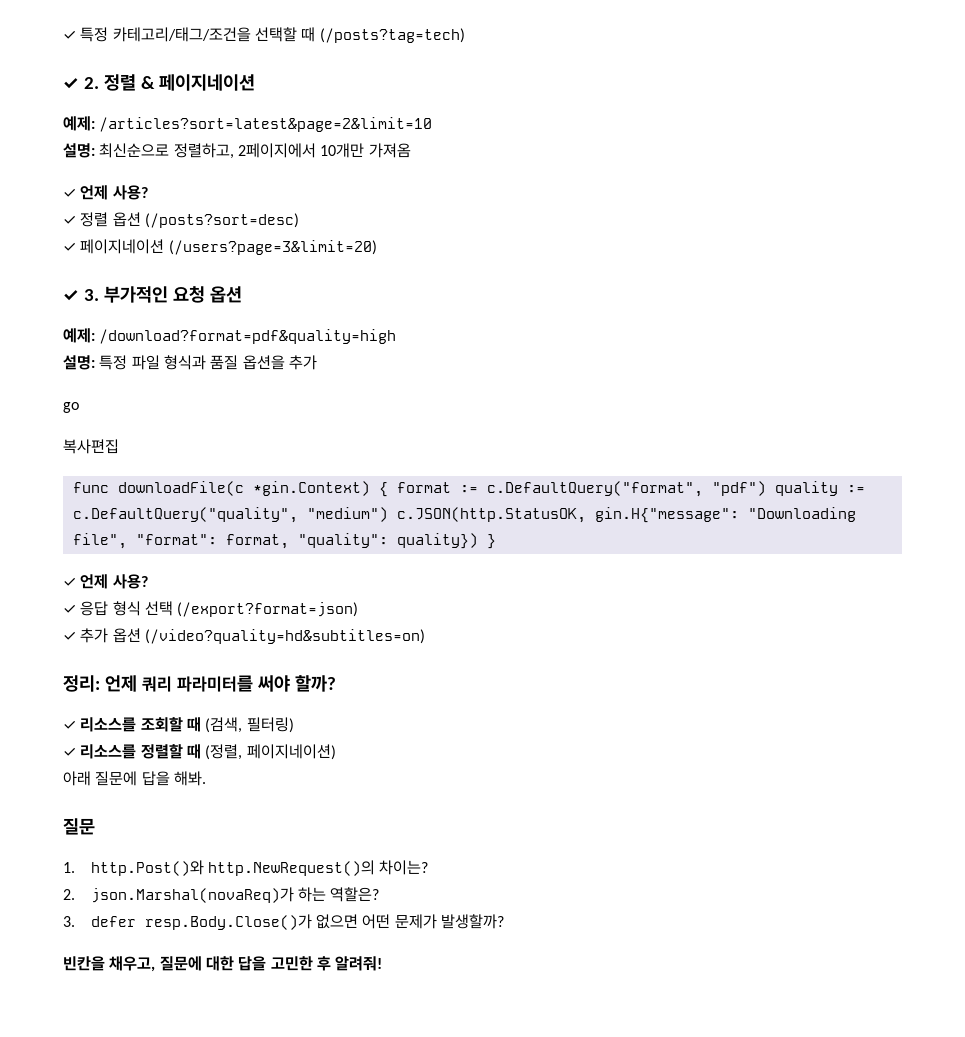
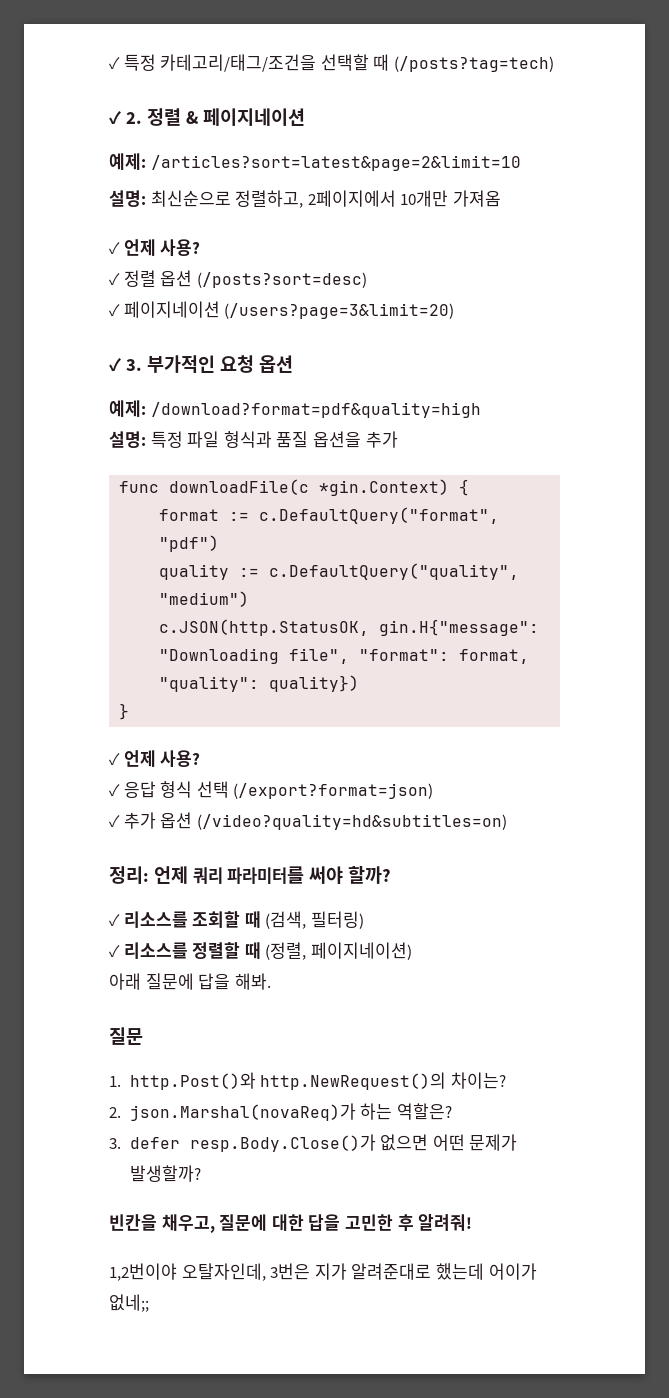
- go
- 복사편집
- func downloadFile(c *gin.Context) { format := c.DefaultQuery("format", "pdf") quality := c.DefaultQuery("quality", "medium") c.JSON(http.StatusOK, gin.H{"message": "Downloading file", "format": format, "quality": quality}) }
+ func downloadFile(c *gin.Context) {
+ format := c.DefaultQuery("format", "pdf")
+ quality := c.DefaultQuery("quality", "medium")
+ c.JSON(http.StatusOK, gin.H{"message": "Downloading file", "format": format, "quality": quality})
+ }
+ 1,2번이야 오탈자인데, 3번은 지가 알려준대로 했는데 어이가 없네;;

